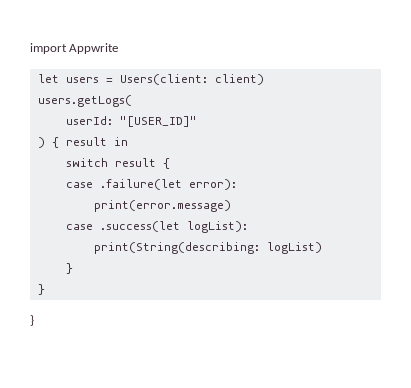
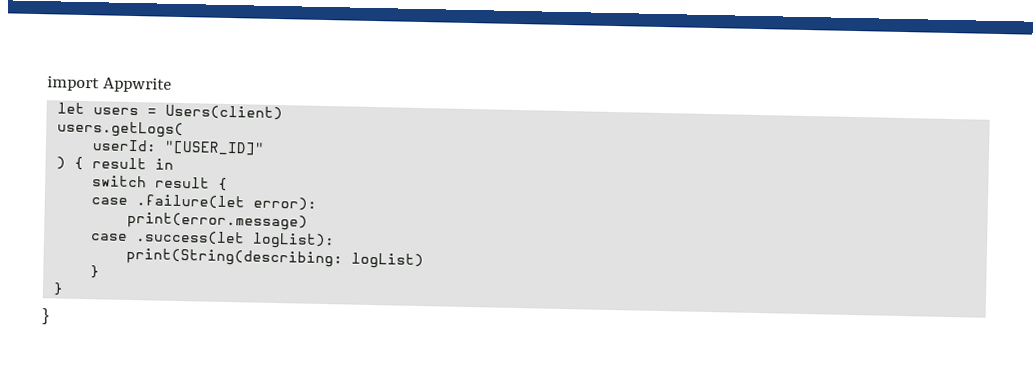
- let users = Users(client: client)
+ let users = Users(client)

